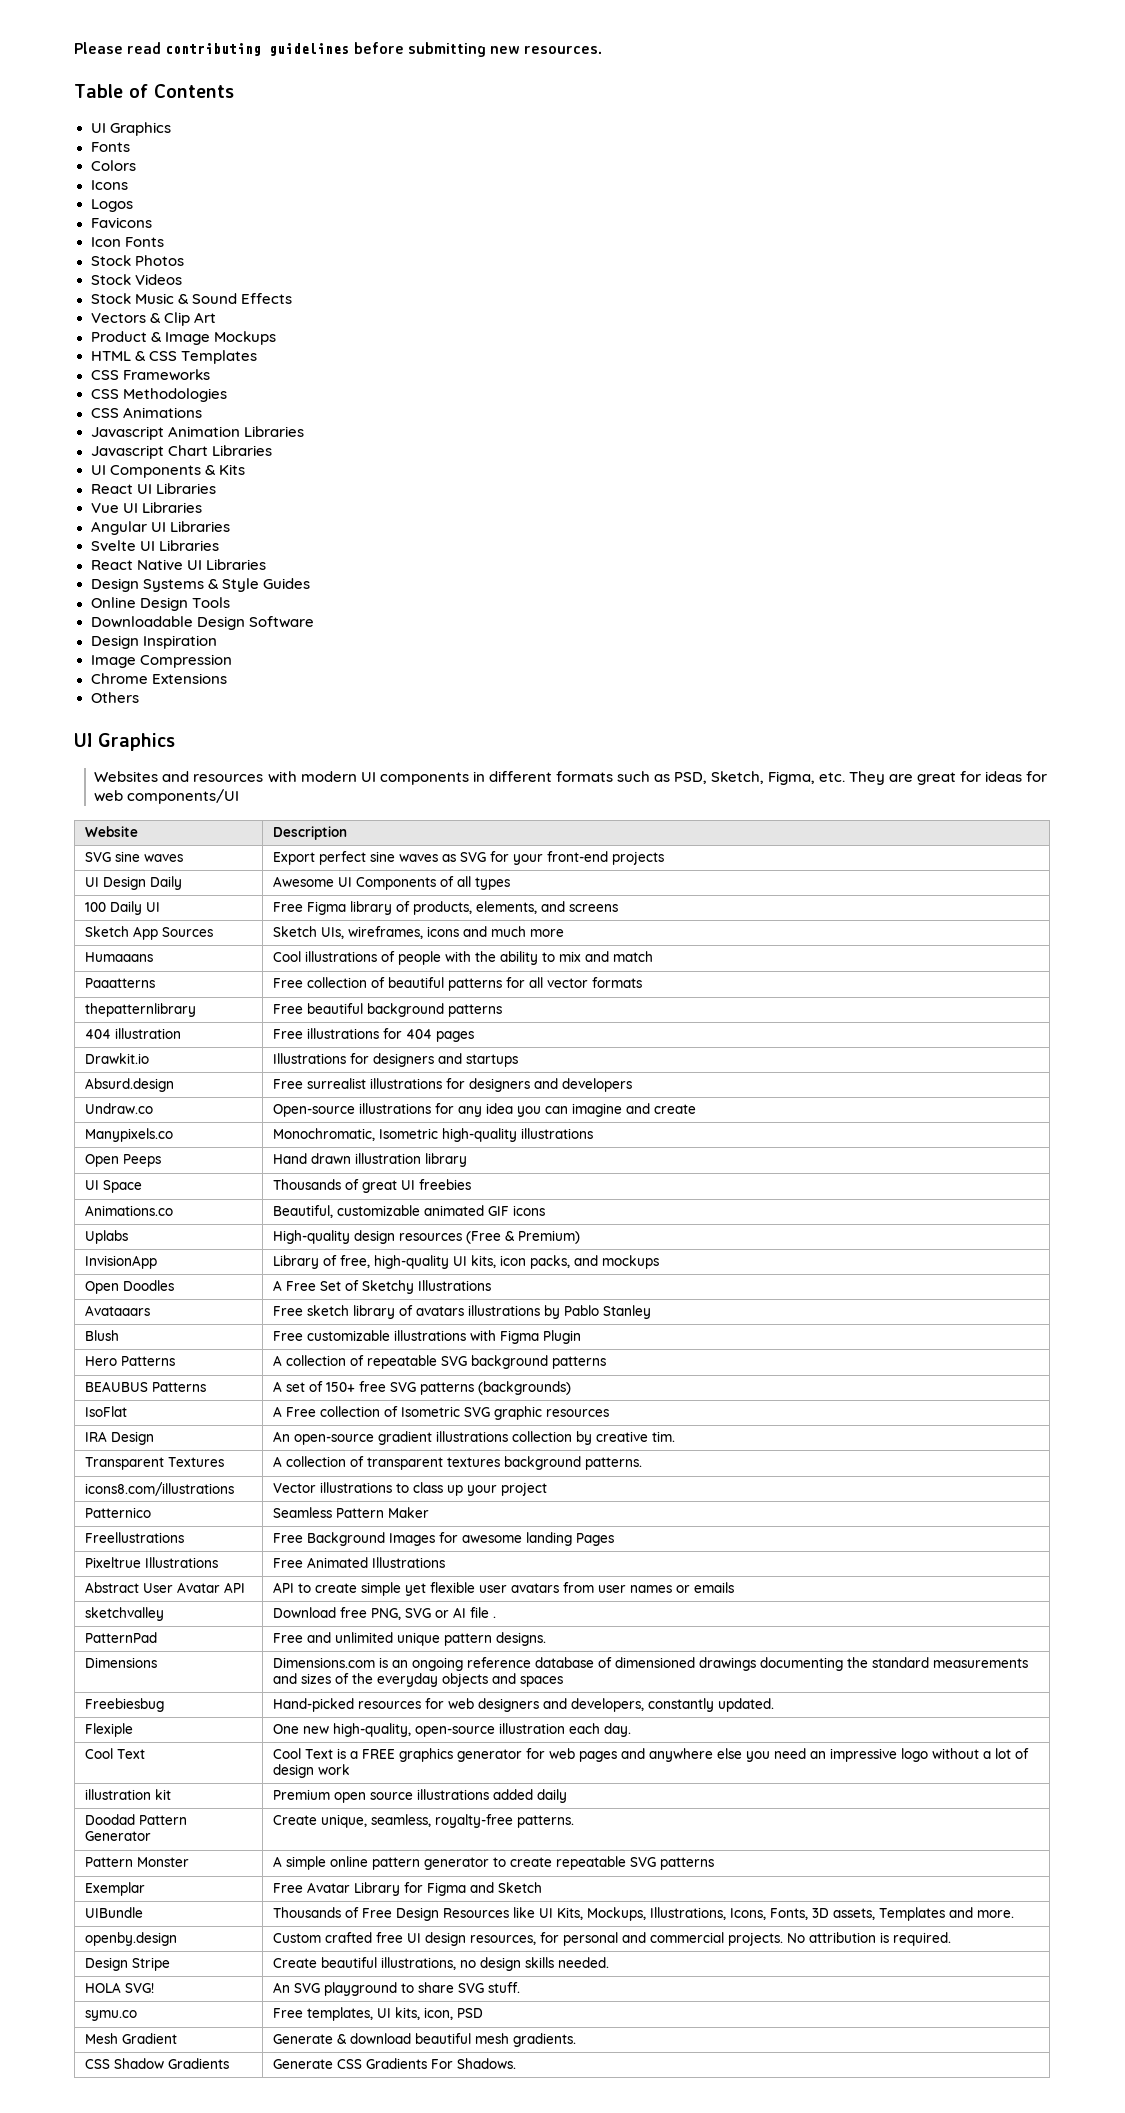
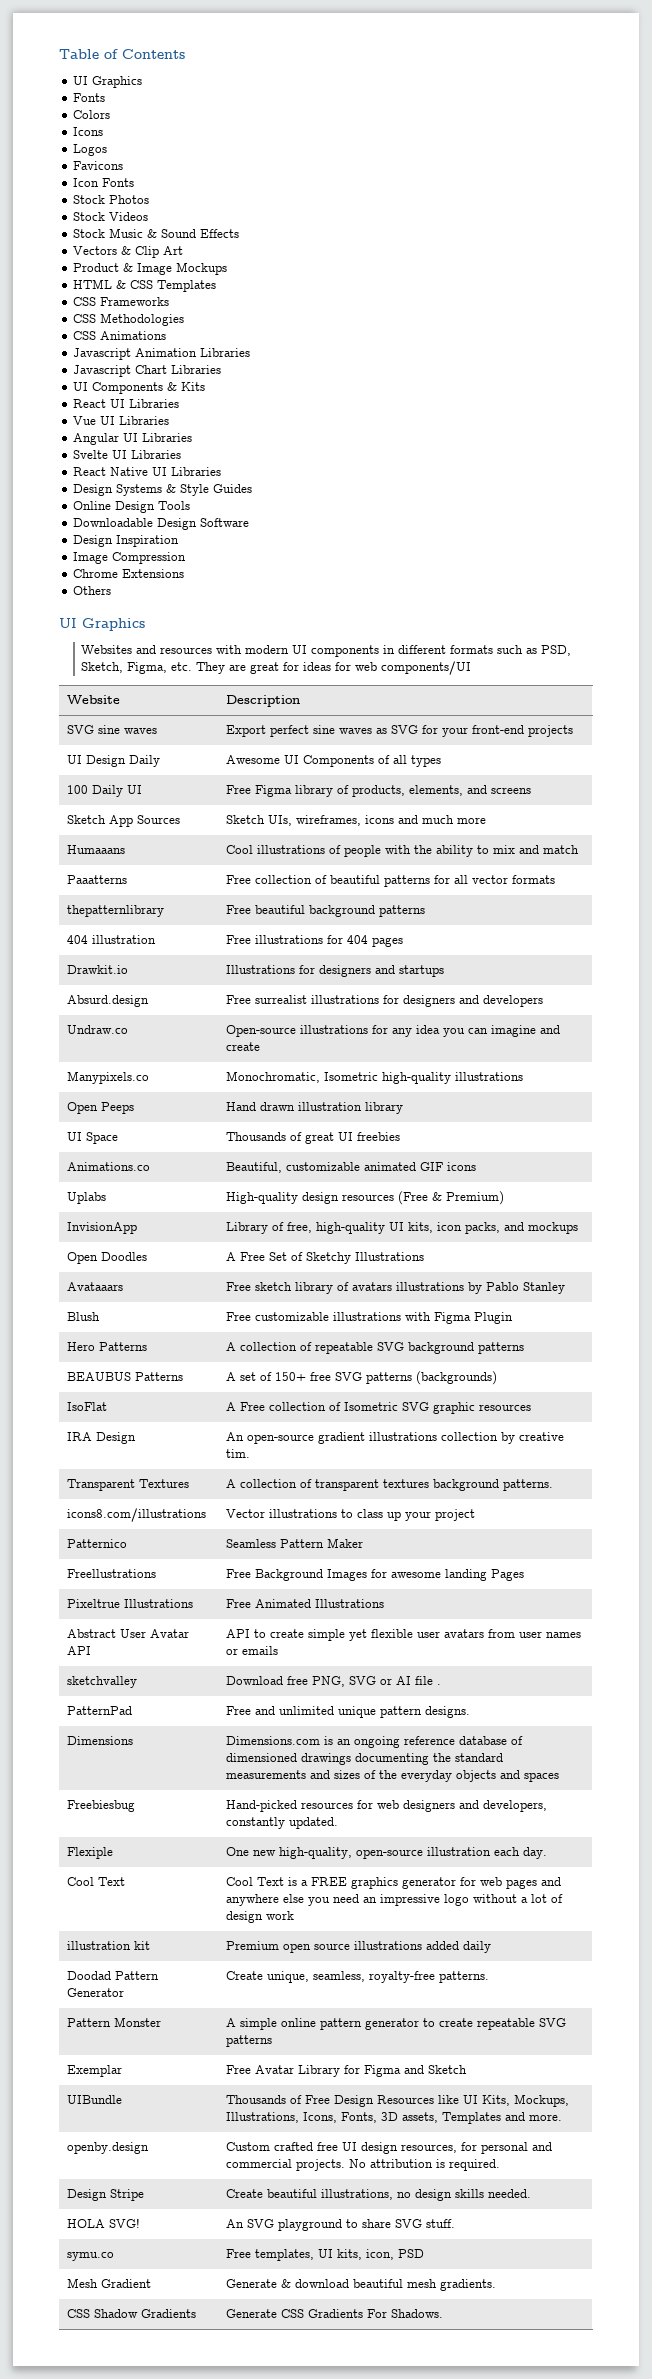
- Please read contributing guidelines before submitting new resources.

